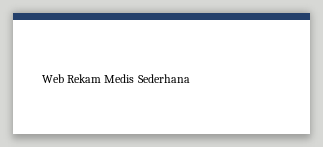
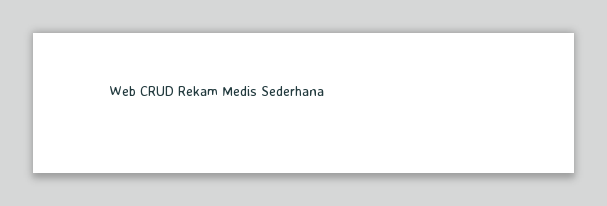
- Web Rekam Medis Sederhana
+ Web CRUD Rekam Medis Sederhana

